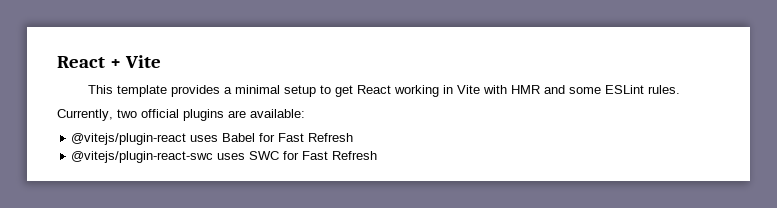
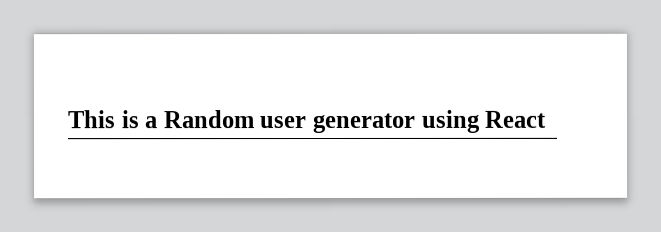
- React + Vite
- This template provides a minimal setup to get React working in Vite with HMR and some ESLint rules.
- Currently, two official plugins are available:
- @vitejs/plugin-react uses Babel for Fast Refresh
- @vitejs/plugin-react-swc uses SWC for Fast Refresh
+ This is a Random user generator using React

